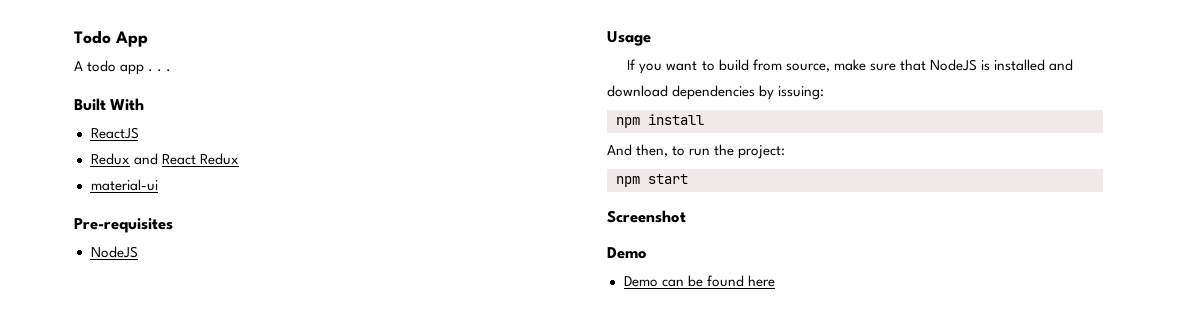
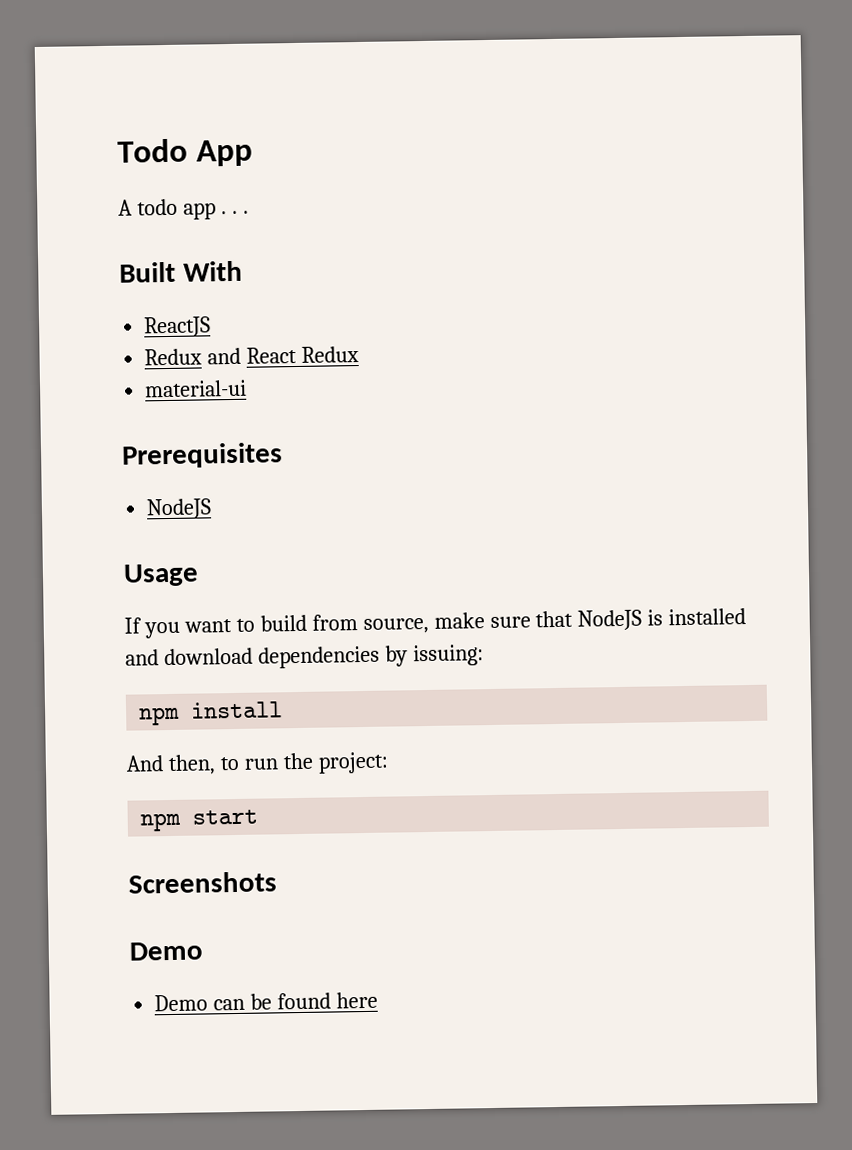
- Pre-requisites
+ Prerequisites
- Screenshot
+ Screenshots

